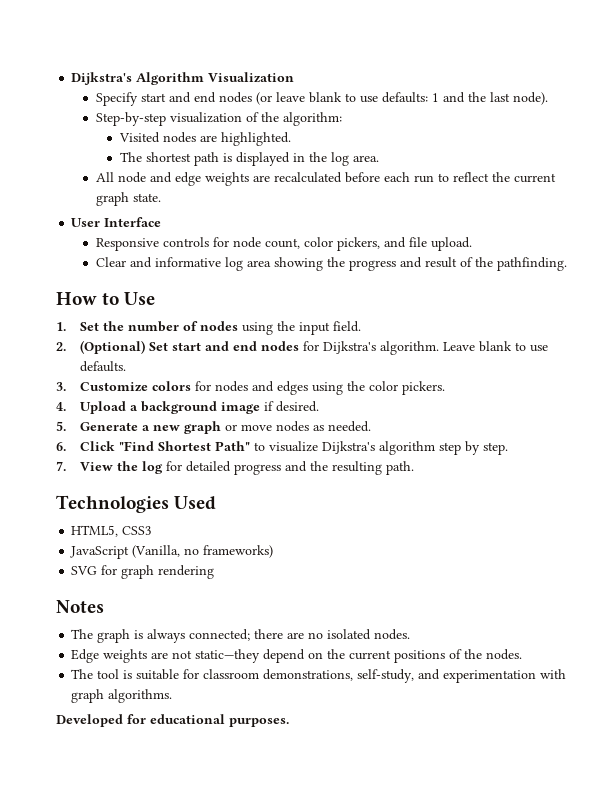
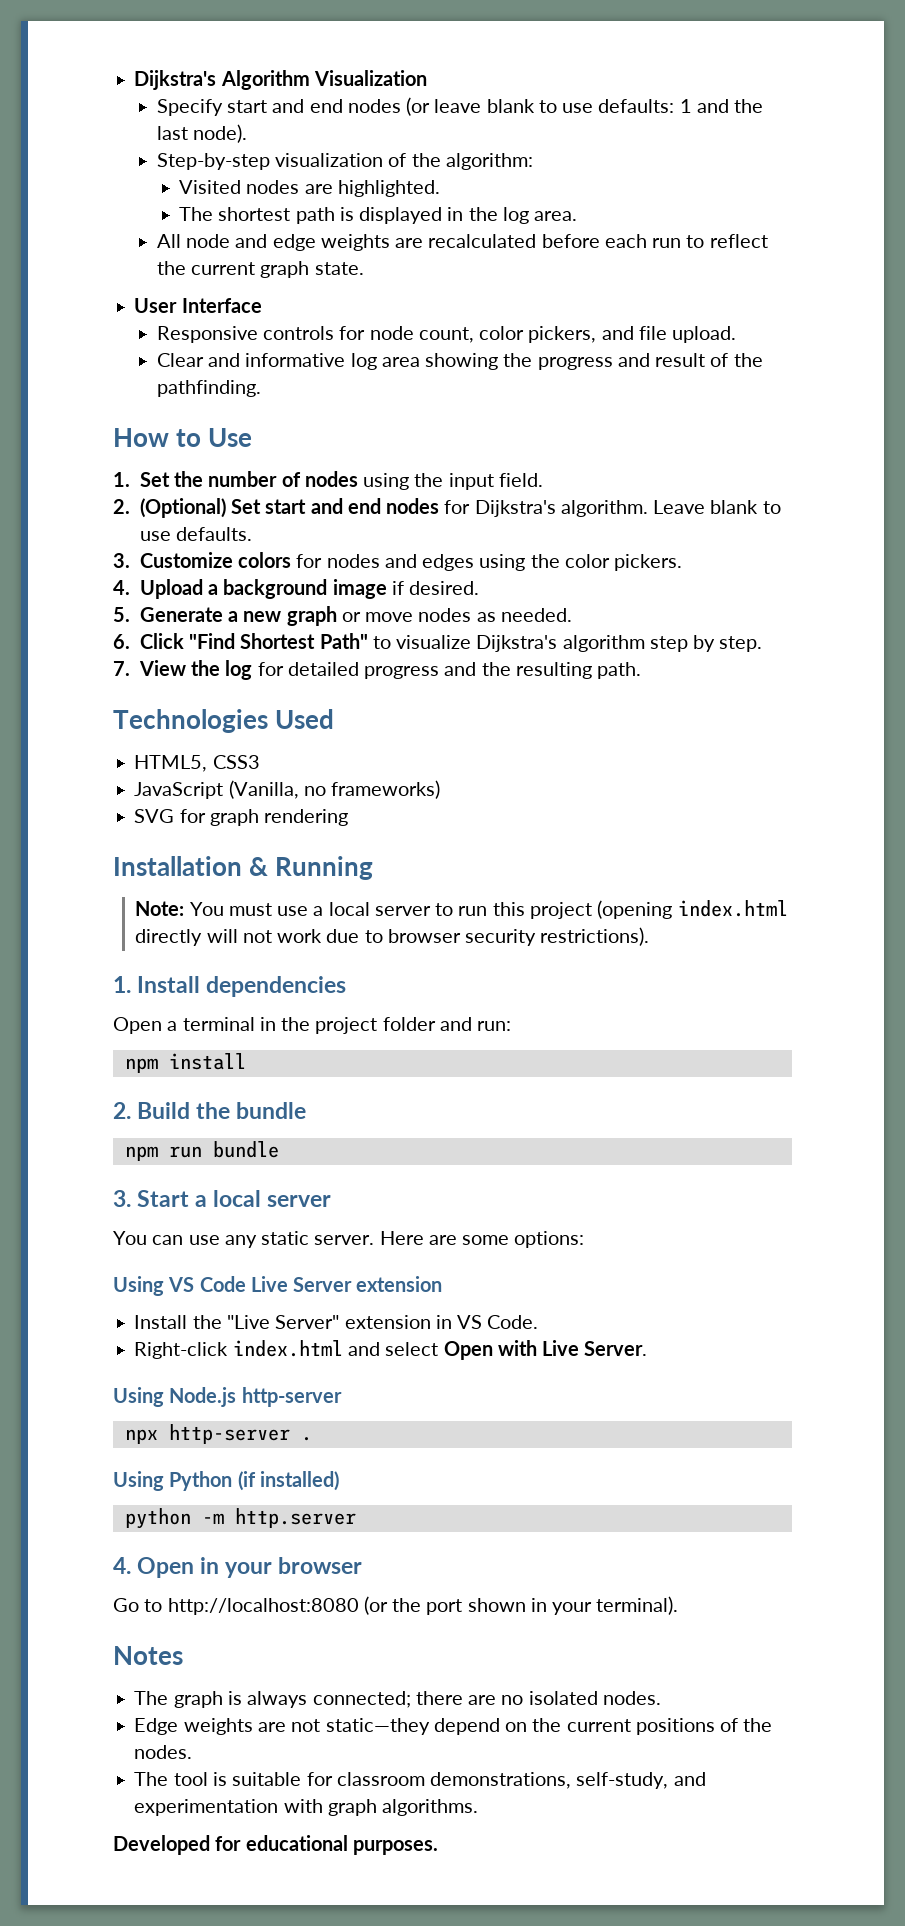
+ Installation & Running
+ Note: You must use a local server to run this project (opening index.html directly will not work due to browser security restrictions).
+ 1. Install dependencies
+ Open a terminal in the project folder and run:
+ npm install
+ 2. Build the bundle
+ npm run bundle
+ 3. Start a local server
+ You can use any static server. Here are some options:
+ Using VS Code Live Server extension
+ Install the "Live Server" extension in VS Code.
+ Right-click index.html and select Open with Live Server.
+ Using Node.js http-server
+ npx http-server .
+ Using Python (if installed)
+ python -m http.server
+ 4. Open in your browser
+ Go to http://localhost:8080 (or the port shown in your terminal).

